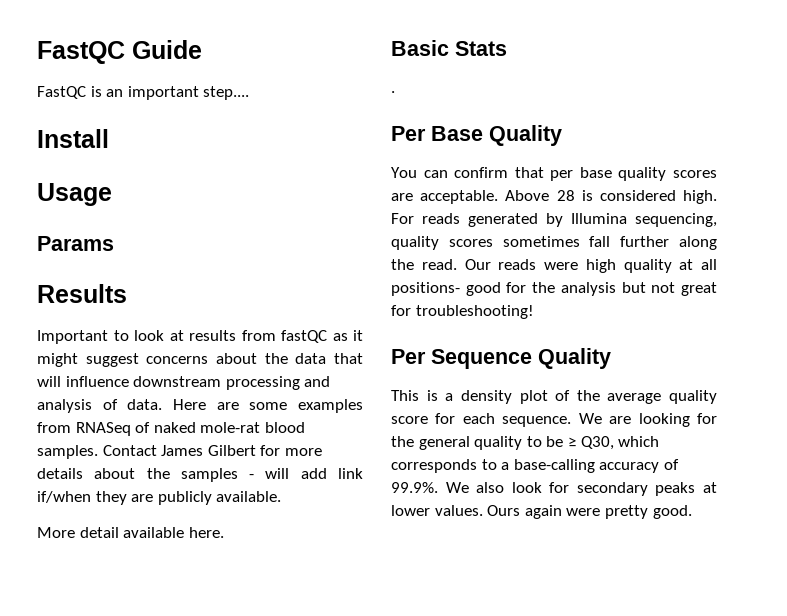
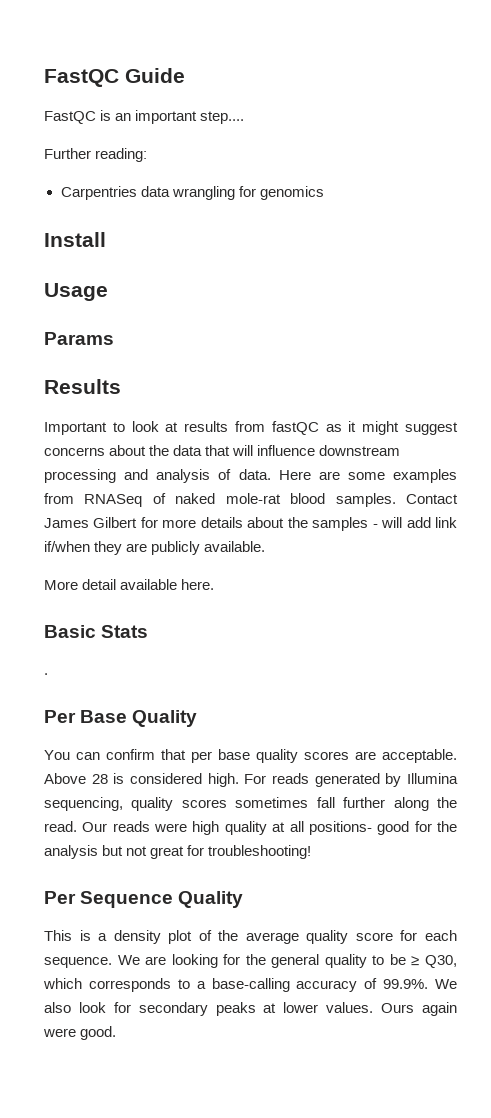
+ Further reading:
+ Carpentries data wrangling for genomics
- Ours again were pretty good.
+ Ours again were good.

